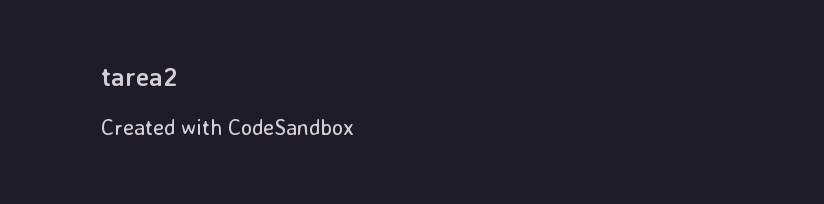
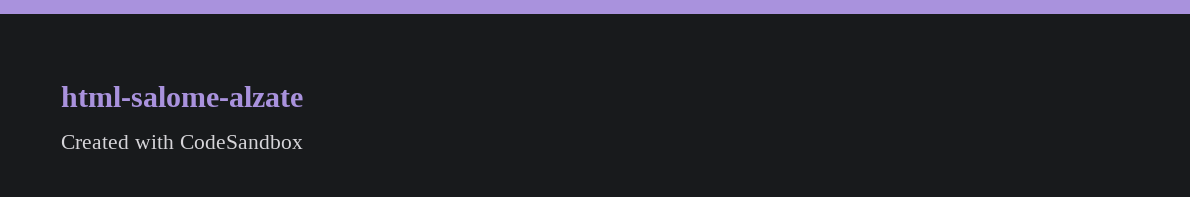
- tarea2
+ html-salome-alzate

